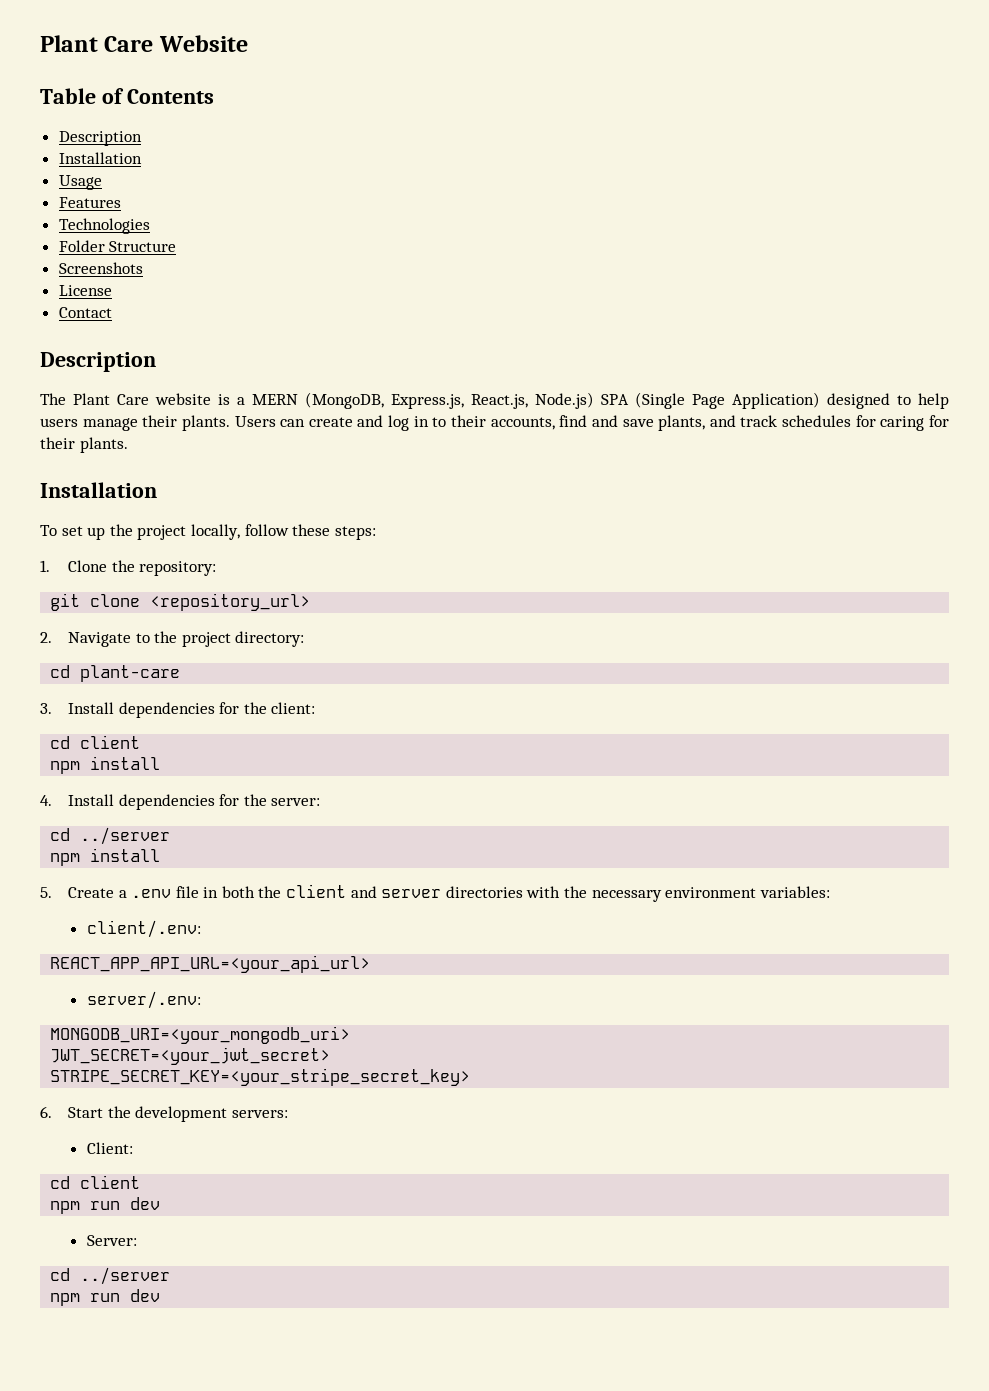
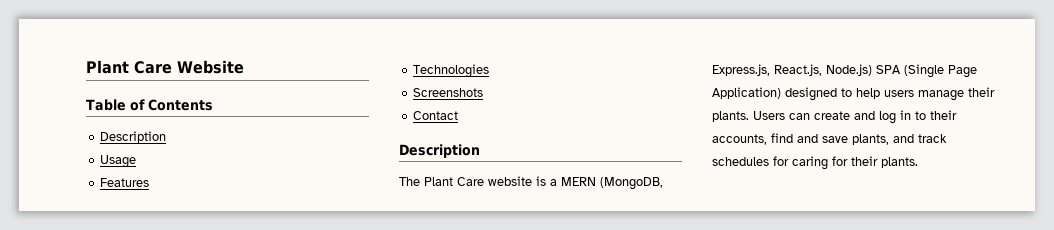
  Table of Contents
  Description
- Installation
- Folder Structure
- License
  Users can create and log in to their accounts, find and save plants, and track schedules for caring for their plants.
- Installation
- To set up the project locally, follow these steps:
- 1. Clone the repository:
- git clone <repository_url>
- 2. Navigate to the project directory:
- cd plant-care
- 3. Install dependencies for the client:
- cd client
- npm install
- 4. Install dependencies for the server:
- cd ../server
- npm install
- 5. Create a .env file in both the client and server directories with the necessary environment variables:
- client/.env:
- REACT_APP_API_URL=<your_api_url>
- server/.env:
- MONGODB_URI=<your_mongodb_uri>
- JWT_SECRET=<your_jwt_secret>
- STRIPE_SECRET_KEY=<your_stripe_secret_key>
- 6. Start the development servers:
- Client:
- cd client
- npm run dev
- Server:
- cd ../server
- npm run dev

